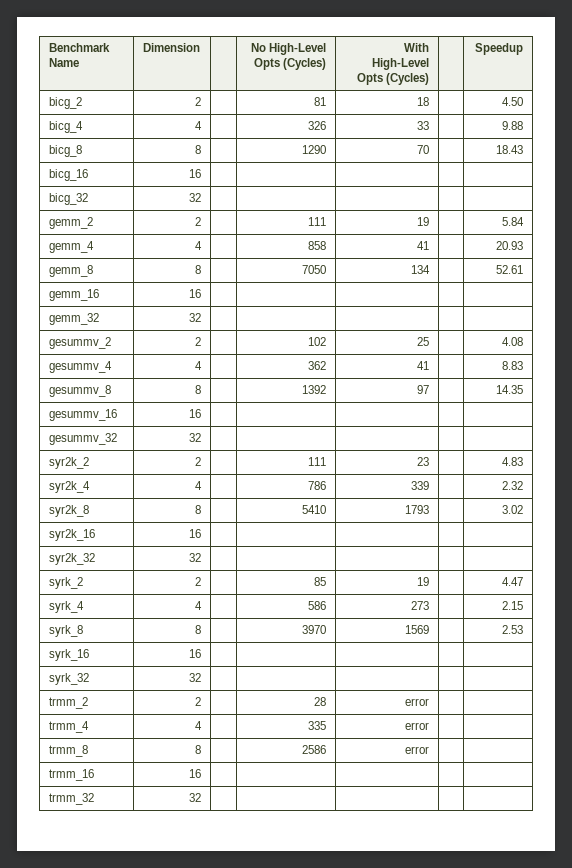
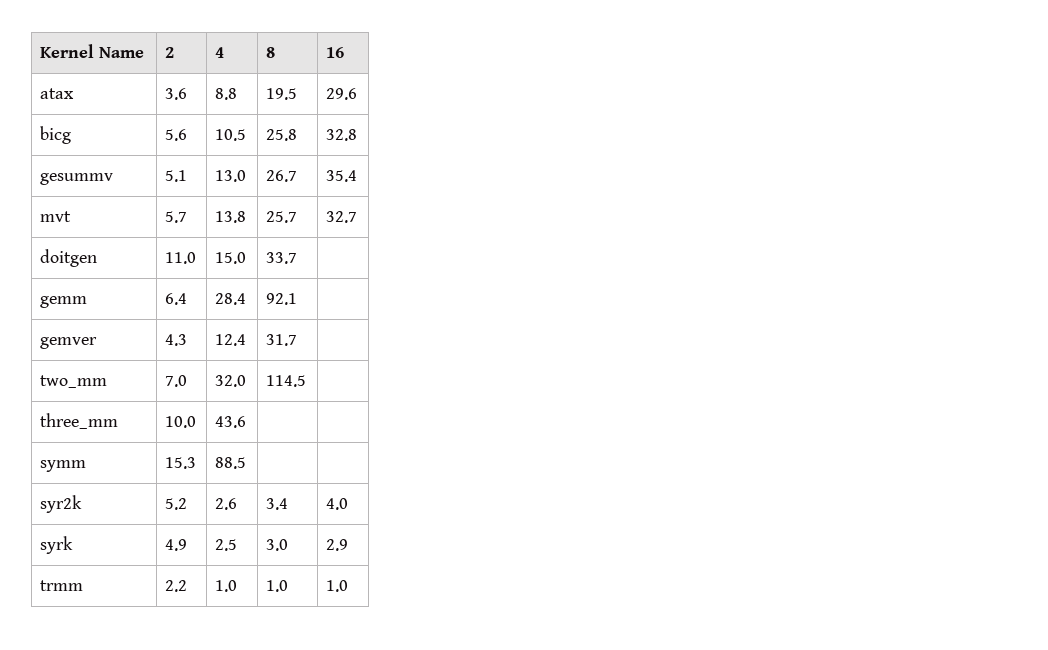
- Benchmark Name | Dimension | | No High-Level Opts (Cycles) | With High-Level Opts (Cycles) | | Speedup
- bicg_2 | 2 | | 81 | 18 | | 4.50
- bicg_4 | 4 | | 326 | 33 | | 9.88
- bicg_8 | 8 | | 1290 | 70 | | 18.43
- bicg_16 | 16 | | | | |
- bicg_32 | 32 | | | | |
- gemm_2 | 2 | | 111 | 19 | | 5.84
- gemm_4 | 4 | | 858 | 41 | | 20.93
- gemm_8 | 8 | | 7050 | 134 | | 52.61
- gemm_16 | 16 | | | | |
- gemm_32 | 32 | | | | |
- gesummv_2 | 2 | | 102 | 25 | | 4.08
- gesummv_4 | 4 | | 362 | 41 | | 8.83
- gesummv_8 | 8 | | 1392 | 97 | | 14.35
- gesummv_16 | 16 | | | | |
- gesummv_32 | 32 | | | | |
- syr2k_2 | 2 | | 111 | 23 | | 4.83
- syr2k_4 | 4 | | 786 | 339 | | 2.32
- syr2k_8 | 8 | | 5410 | 1793 | | 3.02
- syr2k_16 | 16 | | | | |
- syr2k_32 | 32 | | | | |
- syrk_2 | 2 | | 85 | 19 | | 4.47
- syrk_4 | 4 | | 586 | 273 | | 2.15
- syrk_8 | 8 | | 3970 | 1569 | | 2.53
- syrk_16 | 16 | | | | |
- syrk_32 | 32 | | | | |
- trmm_2 | 2 | | 28 | error | |
- trmm_4 | 4 | | 335 | error | |
- trmm_8 | 8 | | 2586 | error | |
- trmm_16 | 16 | | | | |
- trmm_32 | 32 | | | | |
+ Kernel Name | 2 | 4 | 8 | 16
+ atax | 3.6 | 8.8 | 19.5 | 29.6
+ bicg | 5.6 | 10.5 | 25.8 | 32.8
+ gesummv | 5.1 | 13.0 | 26.7 | 35.4
+ mvt | 5.7 | 13.8 | 25.7 | 32.7
+ doitgen | 11.0 | 15.0 | 33.7 |
+ gemm | 6.4 | 28.4 | 92.1 |
+ gemver | 4.3 | 12.4 | 31.7 |
+ two_mm | 7.0 | 32.0 | 114.5 |
+ three_mm | 10.0 | 43.6 | |
+ symm | 15.3 | 88.5 | |
+ syr2k | 5.2 | 2.6 | 3.4 | 4.0
+ syrk | 4.9 | 2.5 | 3.0 | 2.9
+ trmm | 2.2 | 1.0 | 1.0 | 1.0

